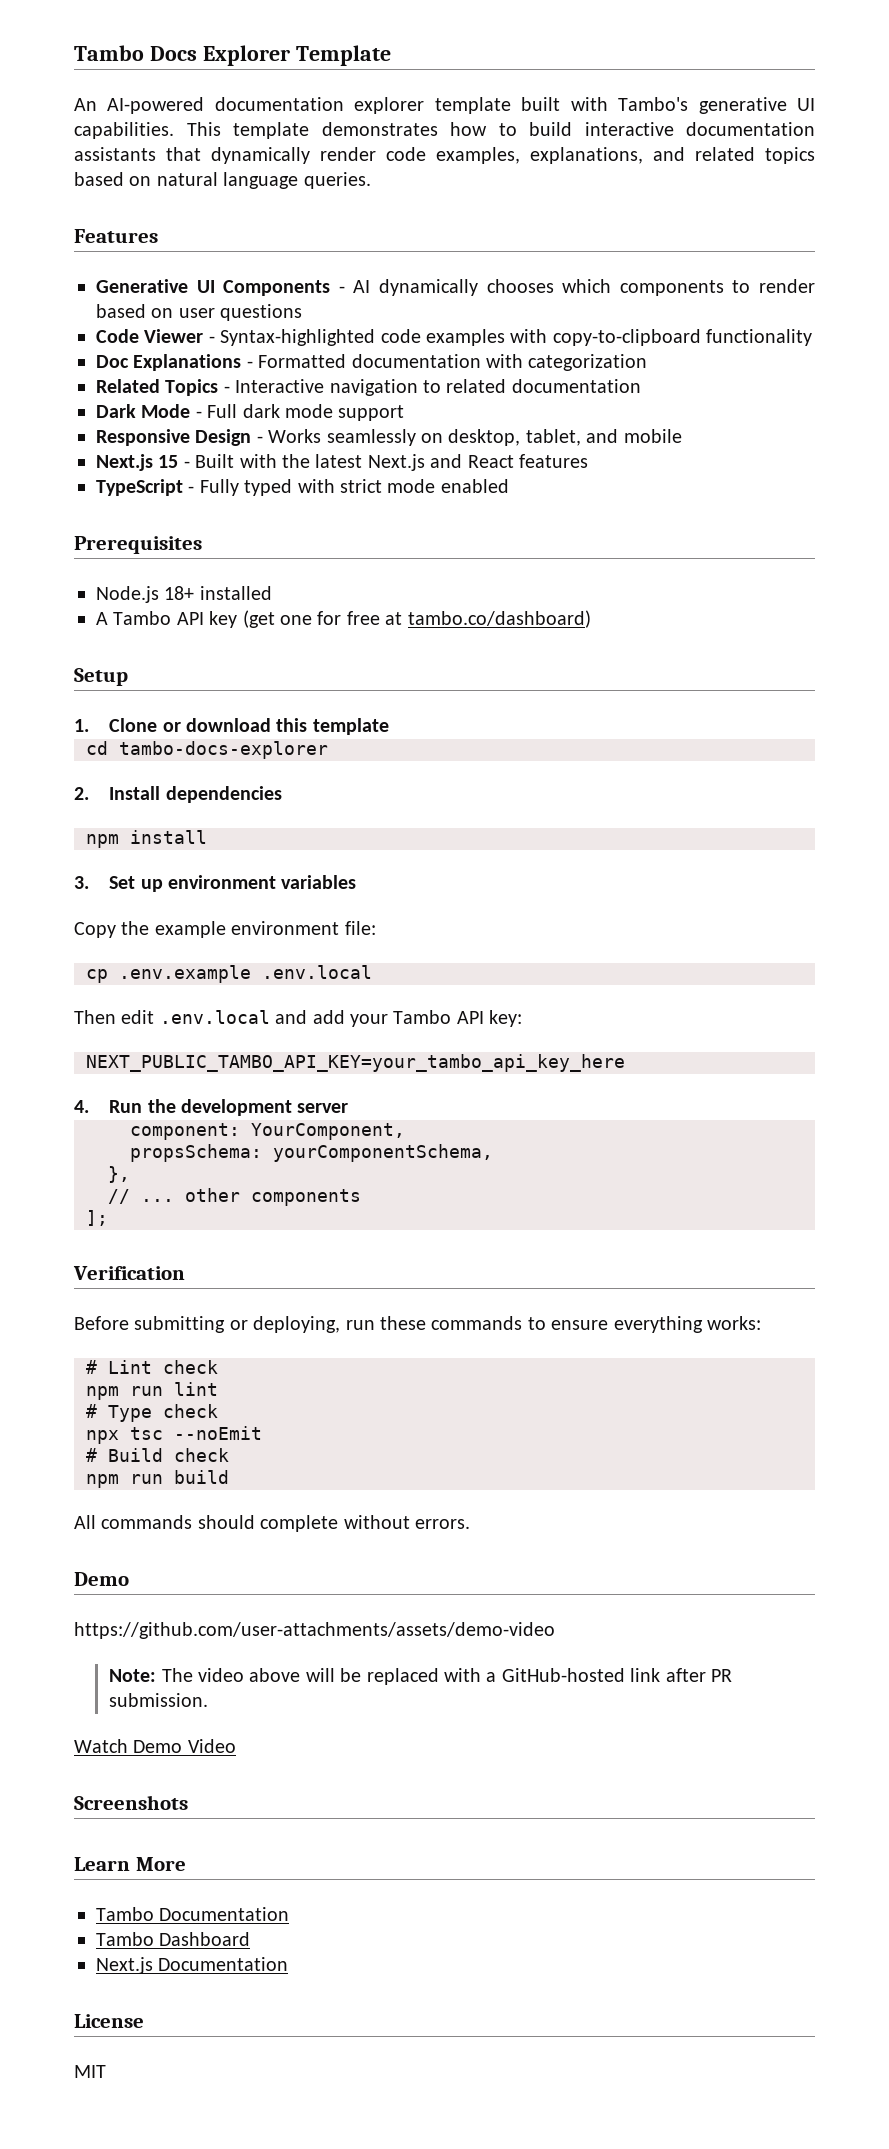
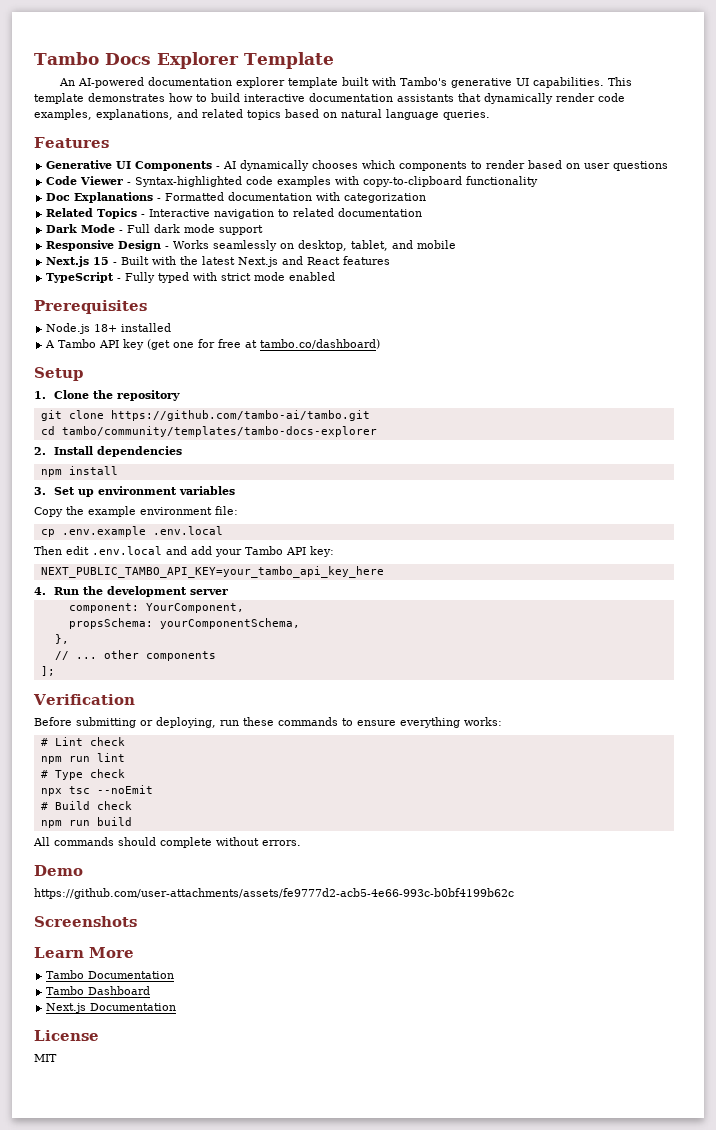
- 1. Clone or download this template
+ 1. Clone the repository
+ git clone https://github.com/tambo-ai/tambo.git
- cd tambo-docs-explorer
+ cd tambo/community/templates/tambo-docs-explorer
- https://github.com/user-attachments/assets/demo-video
- Note: The video above will be replaced with a GitHub-hosted link after PR submission.
- Watch Demo Video
+ https://github.com/user-attachments/assets/fe9777d2-acb5-4e66-993c-b0bf4199b62c

